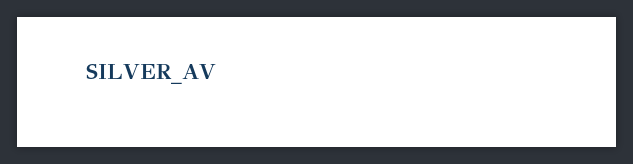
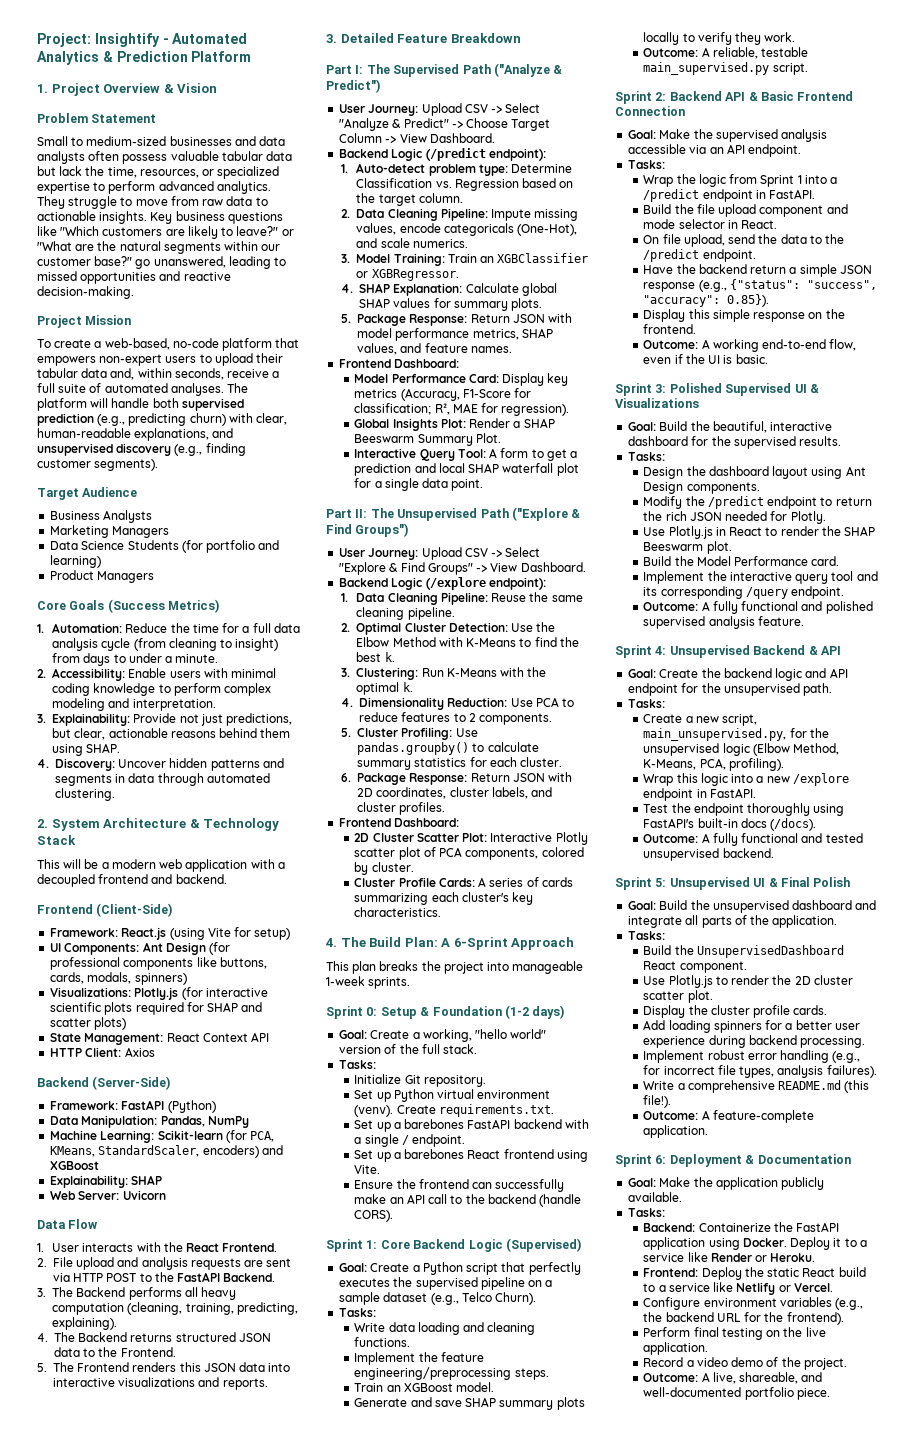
- SILVER_AV
+ Project: Insightify - Automated Analytics & Prediction Platform
+ 1. Project Overview & Vision
+ Problem Statement
+ Small to medium-sized businesses and data analysts often possess valuable tabular data but lack the time, resources, or specialized expertise to perform advanced analytics. They struggle to move from raw data to actionable insights. Key business questions like "Which customers are likely to leave?" or "What are the natural segments within our customer base?" go unanswered, leading to missed opportunities and reactive decision-making.
+ Project Mission
+ To create a web-based, no-code platform that empowers non-expert users to upload their tabular data and, within seconds, receive a full suite of automated analyses. The platform will handle both supervised prediction (e.g., predicting churn) with clear, human-readable explanations, and unsupervised discovery (e.g., finding customer segments).
+ Target Audience
+ Business Analysts
+ Marketing Managers
+ Data Science Students (for portfolio and learning)
+ Product Managers
+ Core Goals (Success Metrics)
+ 1. Automation: Reduce the time for a full data analysis cycle (from cleaning to insight) from days to under a minute.
+ 2. Accessibility: Enable users with minimal coding knowledge to perform complex modeling and interpretation.
+ 3. Explainability: Provide not just predictions, but clear, actionable reasons behind them using SHAP.
+ 4. Discovery: Uncover hidden patterns and segments in data through automated clustering.
+ 2. System Architecture & Technology Stack
+ This will be a modern web application with a decoupled frontend and backend.
+ Frontend (Client-Side)
+ Framework: React.js (using Vite for setup)
+ UI Components: Ant Design (for professional components like buttons, cards, modals, spinners)
+ Visualizations: Plotly.js (for interactive scientific plots required for SHAP and scatter plots)
+ State Management: React Context API
+ HTTP Client: Axios
+ Backend (Server-Side)
+ Framework: FastAPI (Python)
+ Data Manipulation: Pandas, NumPy
+ Machine Learning: Scikit-learn (for PCA, KMeans, StandardScaler, encoders) and XGBoost
+ Explainability: SHAP
+ Web Server: Uvicorn
+ Data Flow
+ 1. User interacts with the React Frontend.
+ 2. File upload and analysis requests are sent via HTTP POST to the FastAPI Backend.
+ 3. The Backend performs all heavy computation (cleaning, training, predicting, explaining).
+ 4. The Backend returns structured JSON data to the Frontend.
+ 5. The Frontend renders this JSON data into interactive visualizations and reports.
+ 3. Detailed Feature Breakdown
+ Part I: The Supervised Path ("Analyze & Predict")
+ User Journey: Upload CSV -> Select "Analyze & Predict" -> Choose Target Column -> View Dashboard.
+ Backend Logic (/predict endpoint):
+ 1. Auto-detect problem type: Determine Classification vs. Regression based on the target column.
+ 2. Data Cleaning Pipeline: Impute missing values, encode categoricals (One-Hot), and scale numerics.
+ 3. Model Training: Train an XGBClassifier or XGBRegressor.
+ 4. SHAP Explanation: Calculate global SHAP values for summary plots.
+ 5. Package Response: Return JSON with model performance metrics, SHAP values, and feature names.
+ Frontend Dashboard:
+ Model Performance Card: Display key metrics (Accuracy, F1-Score for classification; R², MAE for regression).
+ Global Insights Plot: Render a SHAP Beeswarm Summary Plot.
+ Interactive Query Tool: A form to get a prediction and local SHAP waterfall plot for a single data point.
+ Part II: The Unsupervised Path ("Explore & Find Groups")
+ User Journey: Upload CSV -> Select "Explore & Find Groups" -> View Dashboard.
+ Backend Logic (/explore endpoint):
+ 1. Data Cleaning Pipeline: Reuse the same cleaning pipeline.
+ 2. Optimal Cluster Detection: Use the Elbow Method with K-Means to find the best k.
+ 3. Clustering: Run K-Means with the optimal k.
+ 4. Dimensionality Reduction: Use PCA to reduce features to 2 components.
+ 5. Cluster Profiling: Use pandas.groupby() to calculate summary statistics for each cluster.
+ 6. Package Response: Return JSON with 2D coordinates, cluster labels, and cluster profiles.
+ Frontend Dashboard:
+ 2D Cluster Scatter Plot: Interactive Plotly scatter plot of PCA components, colored by cluster.
+ Cluster Profile Cards: A series of cards summarizing each cluster's key characteristics.
+ 4. The Build Plan: A 6-Sprint Approach
+ This plan breaks the project into manageable 1-week sprints.
+ Sprint 0: Setup & Foundation (1-2 days)
+ Goal: Create a working, "hello world" version of the full stack.
+ Tasks:
+ Initialize Git repository.
+ Set up Python virtual environment (venv). Create requirements.txt.
+ Set up a barebones FastAPI backend with a single / endpoint.
+ Set up a barebones React frontend using Vite.
+ Ensure the frontend can successfully make an API call to the backend (handle CORS).
+ Sprint 1: Core Backend Logic (Supervised)
+ Goal: Create a Python script that perfectly executes the supervised pipeline on a sample dataset (e.g., Telco Churn).
+ Tasks:
+ Write data loading and cleaning functions.
+ Implement the feature engineering/preprocessing steps.
+ Train an XGBoost model.
+ Generate and save SHAP summary plots locally to verify they work.
+ Outcome: A reliable, testable main_supervised.py script.
+ Sprint 2: Backend API & Basic Frontend Connection
+ Goal: Make the supervised analysis accessible via an API endpoint.
+ Tasks:
+ Wrap the logic from Sprint 1 into a /predict endpoint in FastAPI.
+ Build the file upload component and mode selector in React.
+ On file upload, send the data to the /predict endpoint.
+ Have the backend return a simple JSON response (e.g., {"status": "success", "accuracy": 0.85}).
+ Display this simple response on the frontend.
+ Outcome: A working end-to-end flow, even if the UI is basic.
+ Sprint 3: Polished Supervised UI & Visualizations
+ Goal: Build the beautiful, interactive dashboard for the supervised results.
+ Tasks:
+ Design the dashboard layout using Ant Design components.
+ Modify the /predict endpoint to return the rich JSON needed for Plotly.
+ Use Plotly.js in React to render the SHAP Beeswarm plot.
+ Build the Model Performance card.
+ Implement the interactive query tool and its corresponding /query endpoint.
+ Outcome: A fully functional and polished supervised analysis feature.
+ Sprint 4: Unsupervised Backend & API
+ Goal: Create the backend logic and API endpoint for the unsupervised path.
+ Tasks:
+ Create a new script, main_unsupervised.py, for the unsupervised logic (Elbow Method, K-Means, PCA, profiling).
+ Wrap this logic into a new /explore endpoint in FastAPI.
+ Test the endpoint thoroughly using FastAPI's built-in docs (/docs).
+ Outcome: A fully functional and tested unsupervised backend.
+ Sprint 5: Unsupervised UI & Final Polish
+ Goal: Build the unsupervised dashboard and integrate all parts of the application.
+ Tasks:
+ Build the UnsupervisedDashboard React component.
+ Use Plotly.js to render the 2D cluster scatter plot.
+ Display the cluster profile cards.
+ Add loading spinners for a better user experience during backend processing.
+ Implement robust error handling (e.g., for incorrect file types, analysis failures).
+ Write a comprehensive README.md (this file!).
+ Outcome: A feature-complete application.
+ Sprint 6: Deployment & Documentation
+ Goal: Make the application publicly available.
+ Tasks:
+ Backend: Containerize the FastAPI application using Docker. Deploy it to a service like Render or Heroku.
+ Frontend: Deploy the static React build to a service like Netlify or Vercel.
+ Configure environment variables (e.g., the backend URL for the frontend).
+ Perform final testing on the live application.
+ Record a video demo of the project.
+ Outcome: A live, shareable, and well-documented portfolio piece.

